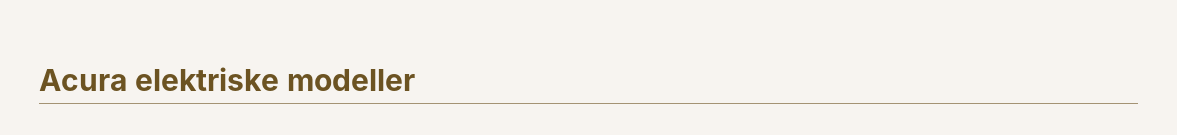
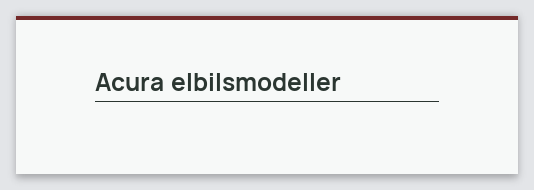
- Acura elektriske modeller
+ Acura elbilsmodeller

